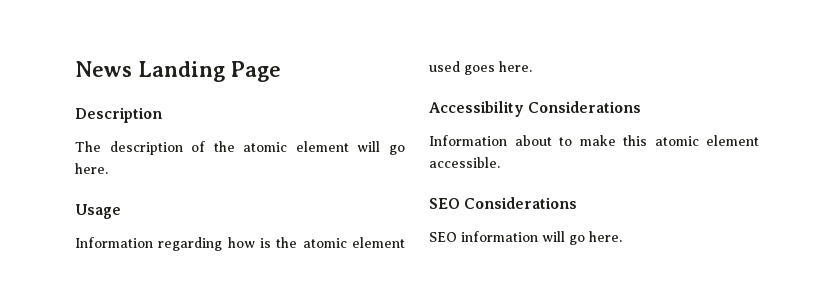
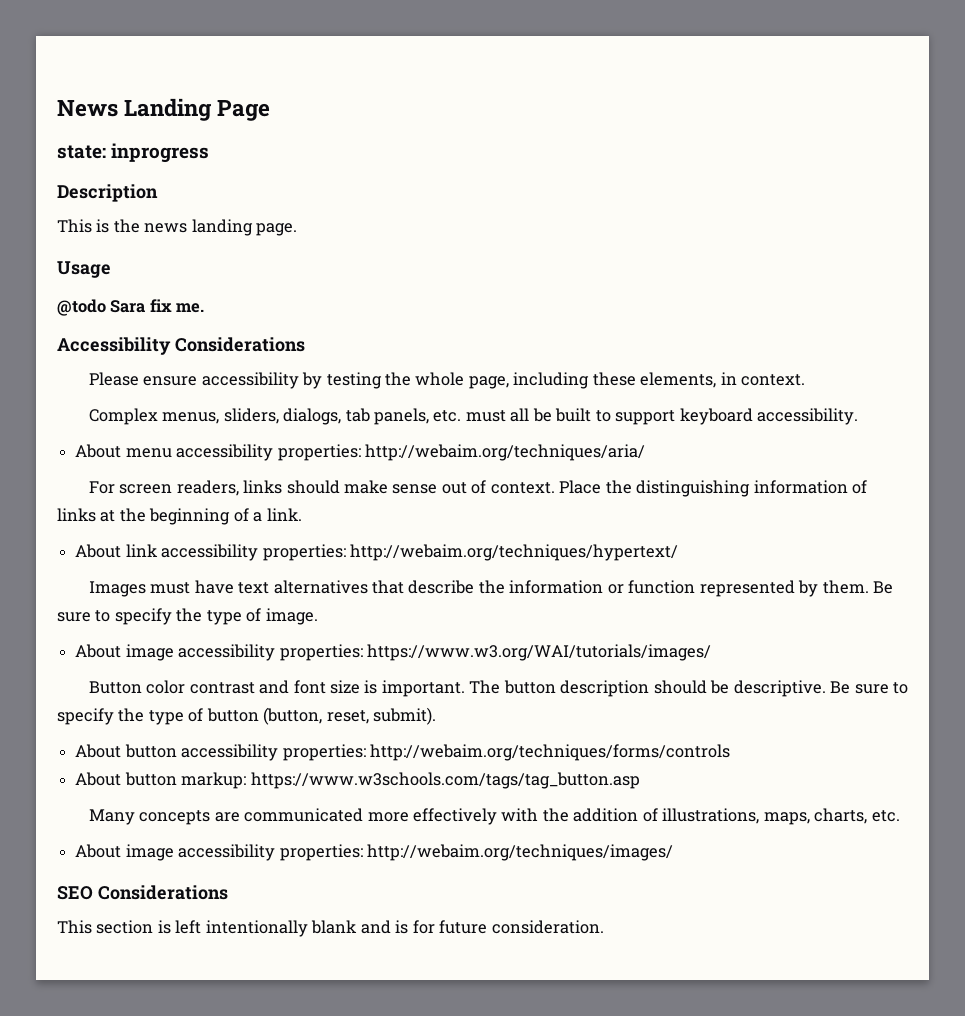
+ state: inprogress
- The description of the atomic element will go here.
+ This is the news landing page.
  Usage
- Information regarding how is the atomic element used goes here.
+ @todo Sara fix me.
  Accessibility Considerations
- Information about to make this atomic element accessible.
+ Please ensure accessibility by testing the whole page, including these elements, in context.
+ Complex menus, sliders, dialogs, tab panels, etc. must all be built to support keyboard accessibility.
+ About menu accessibility properties: http://webaim.org/techniques/aria/
+ For screen readers, links should make sense out of context. Place the distinguishing information of links at the beginning of a link.
+ About link accessibility properties: http://webaim.org/techniques/hypertext/
+ Images must have text alternatives that describe the information or function represented by them. Be sure to specify the type of image.
+ About image accessibility properties: https://www.w3.org/WAI/tutorials/images/
+ Button color contrast and font size is important. The button description should be descriptive. Be sure to specify the type of button (button, reset, submit).
+ About button accessibility properties: http://webaim.org/techniques/forms/controls
+ About button markup: https://www.w3schools.com/tags/tag_button.asp
+ Many concepts are communicated more effectively with the addition of illustrations, maps, charts, etc.
+ About image accessibility properties: http://webaim.org/techniques/images/
  SEO Considerations
- SEO information will go here.
+ This section is left intentionally blank and is for future consideration.

